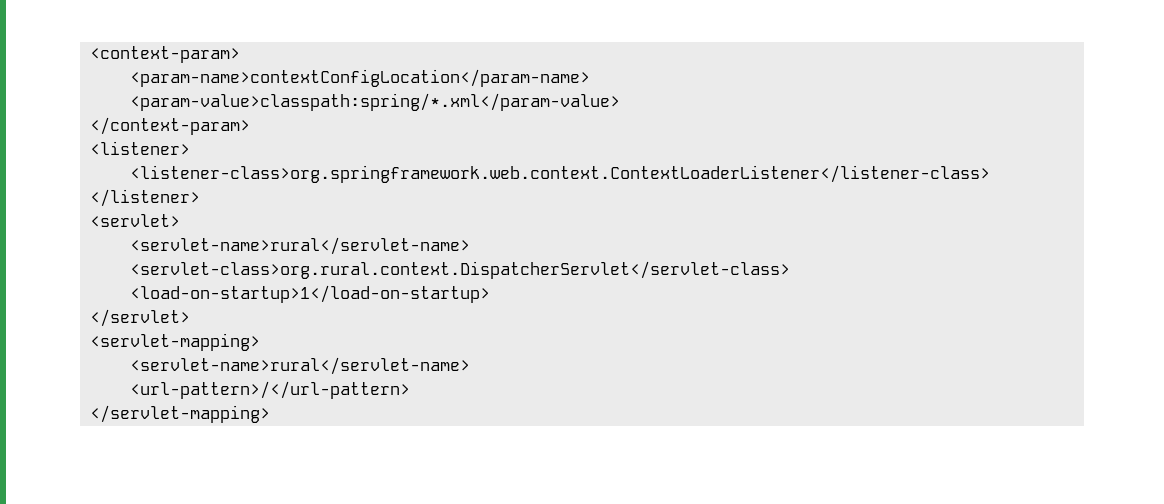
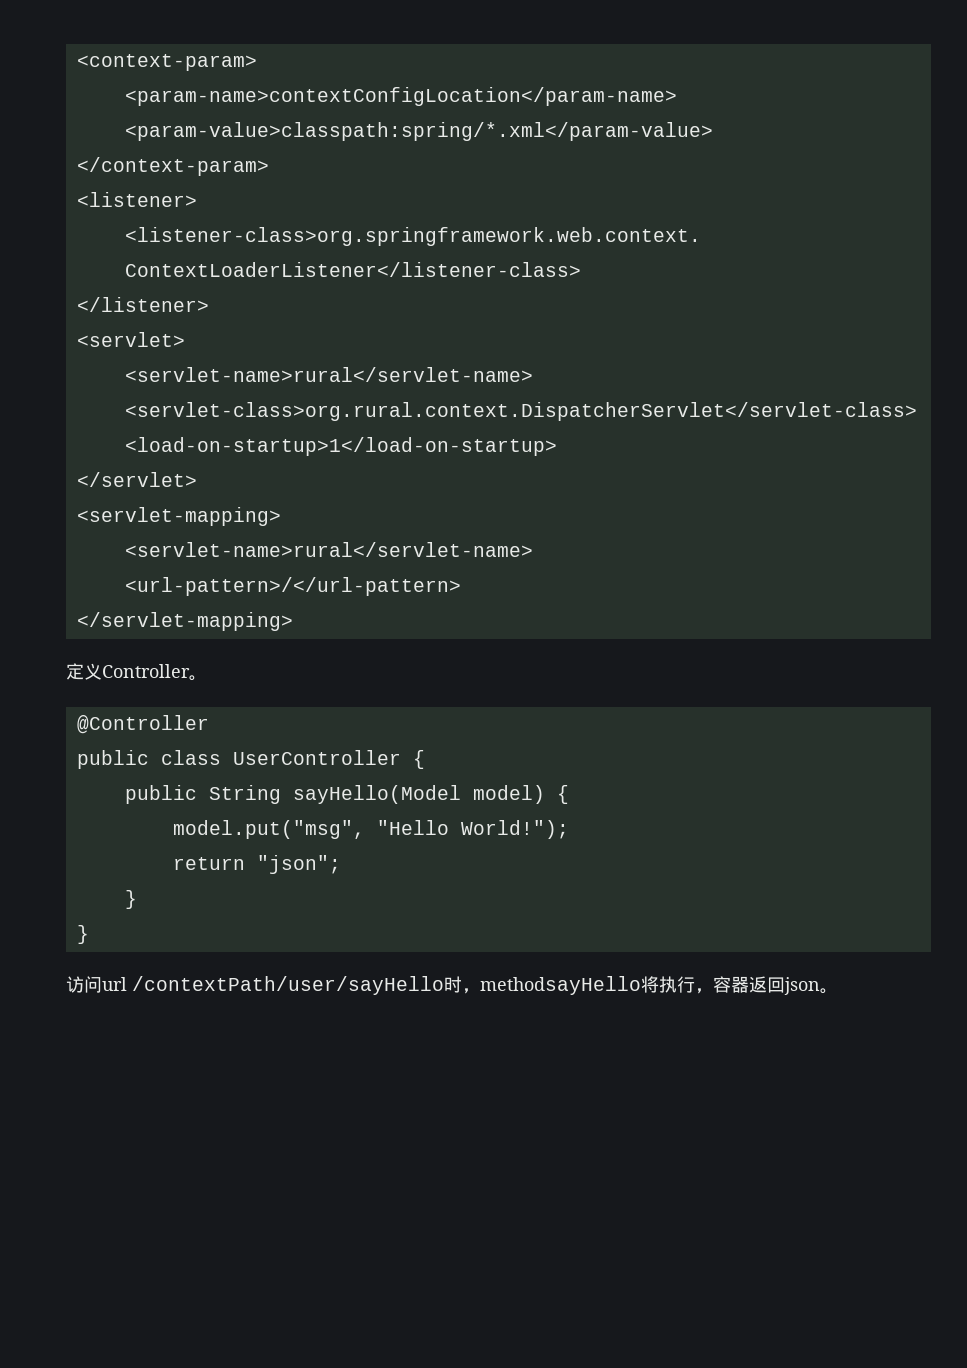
+ 定义Controller。
+ @Controller
+ public class UserController {
+ public String sayHello(Model model) {
+ model.put("msg", "Hello World!");
+ return "json";
+ }
+ }
+ 访问url /contextPath/user/sayHello时，methodsayHello将执行，容器返回json。

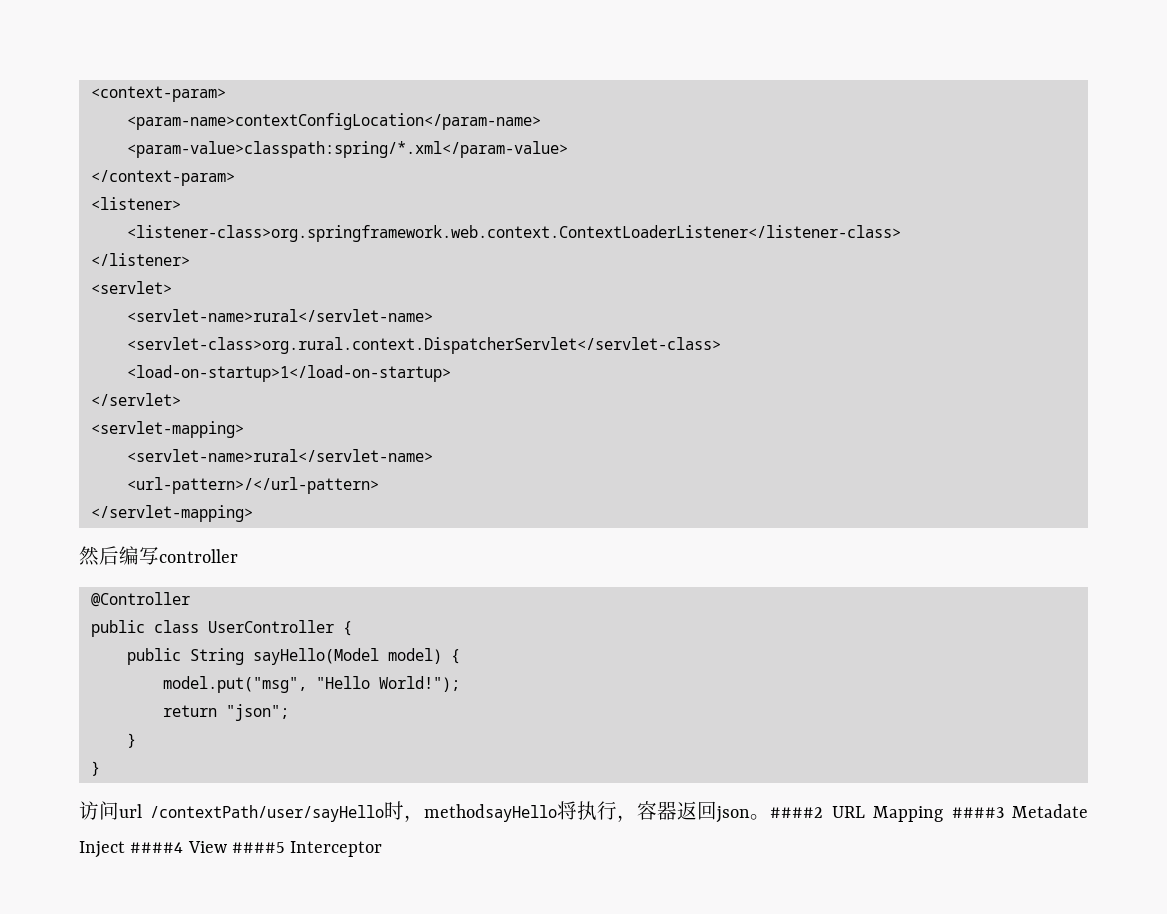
- 定义Controller。
+ 然后编写controller
+ ####2 URL Mapping ####3 Metadate Inject ####4 View ####5 Interceptor

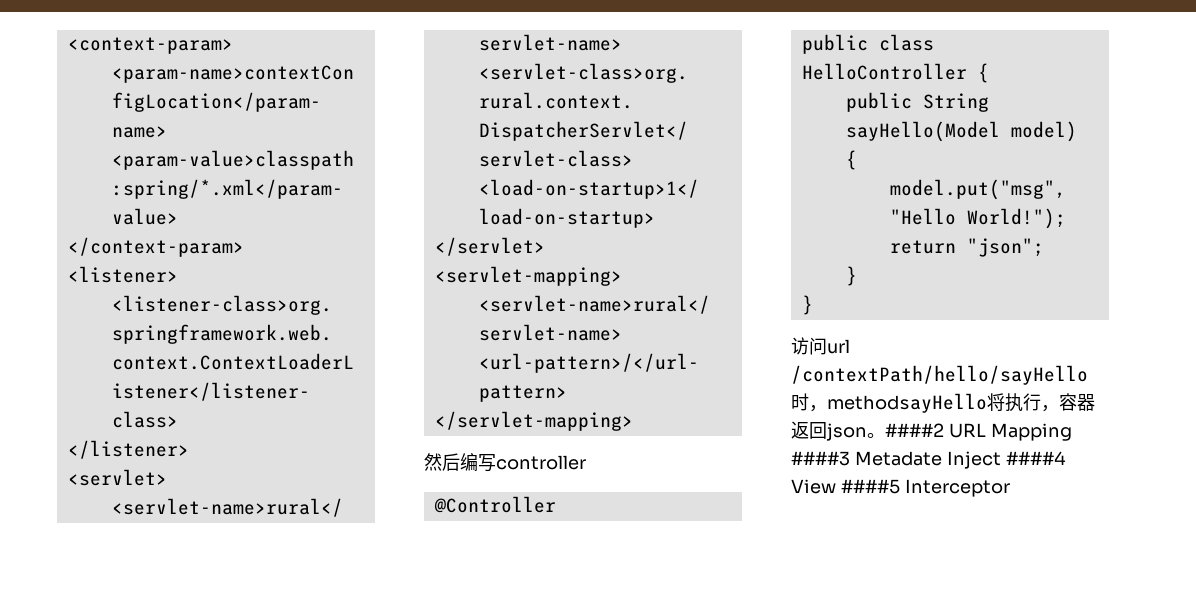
- public class UserController {
+ public class HelloController {
- 访问url /contextPath/user/sayHello时，methodsayHello将执行，容器返回json。
+ 访问url /contextPath/hello/sayHello时，methodsayHello将执行，容器返回json。

